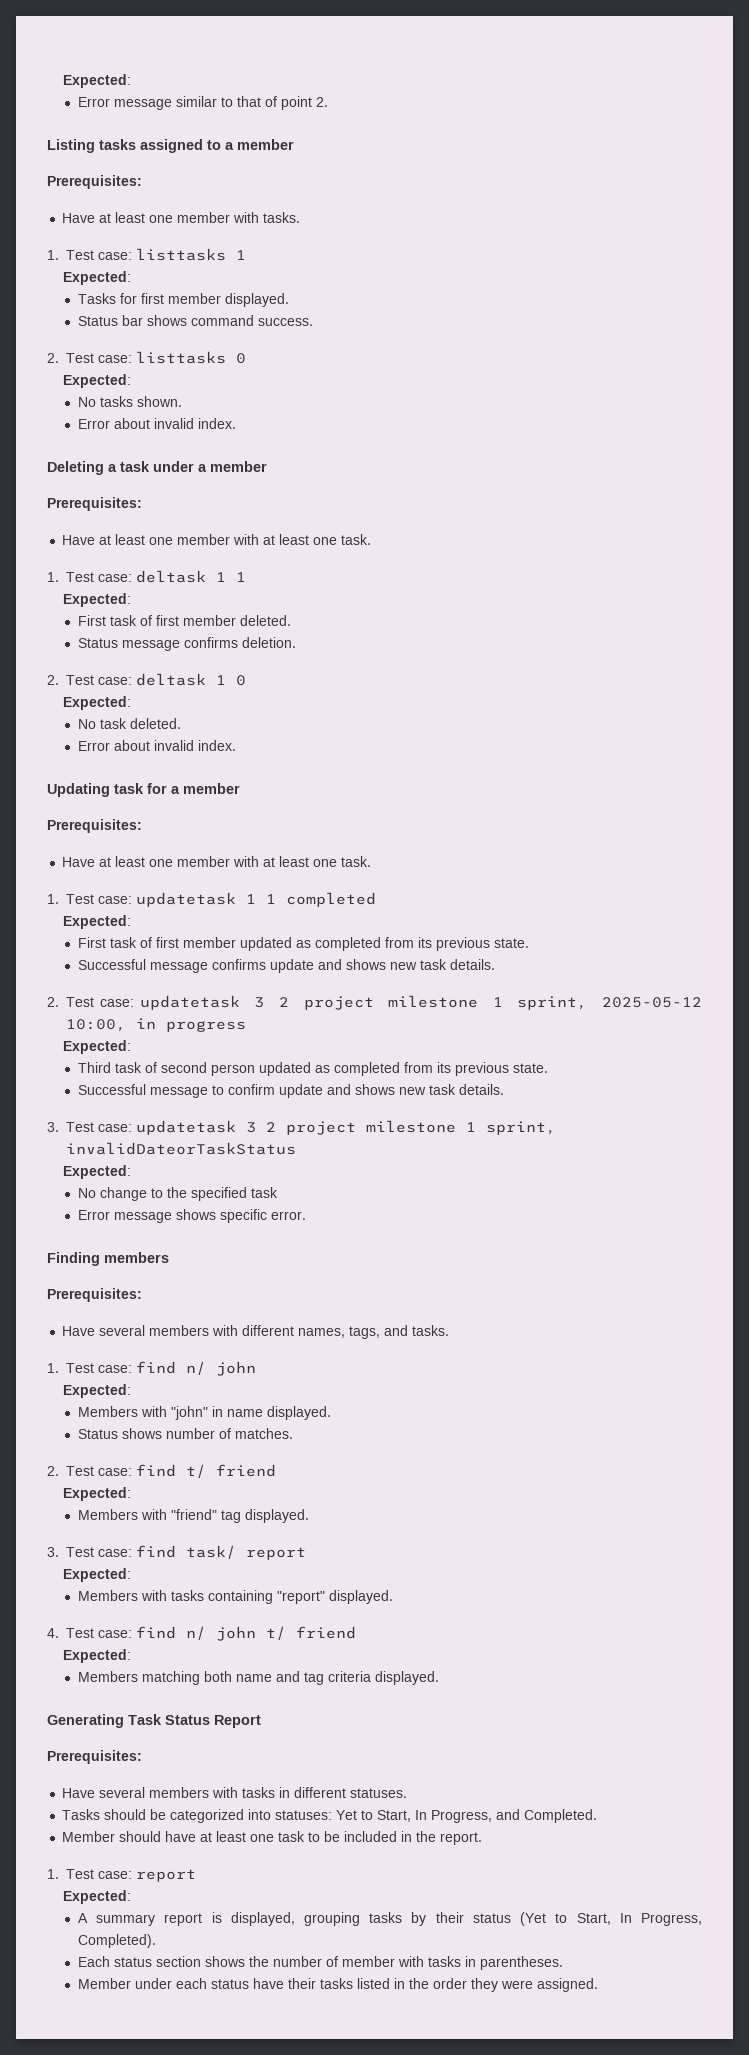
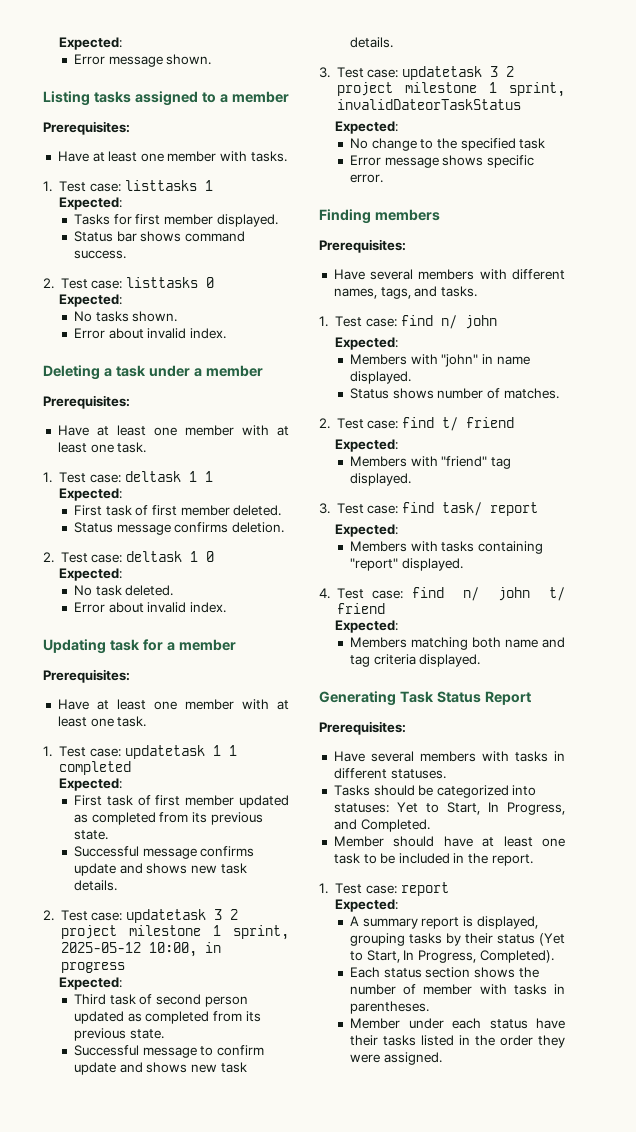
- Error message similar to that of point 2.
+ Error message shown.

